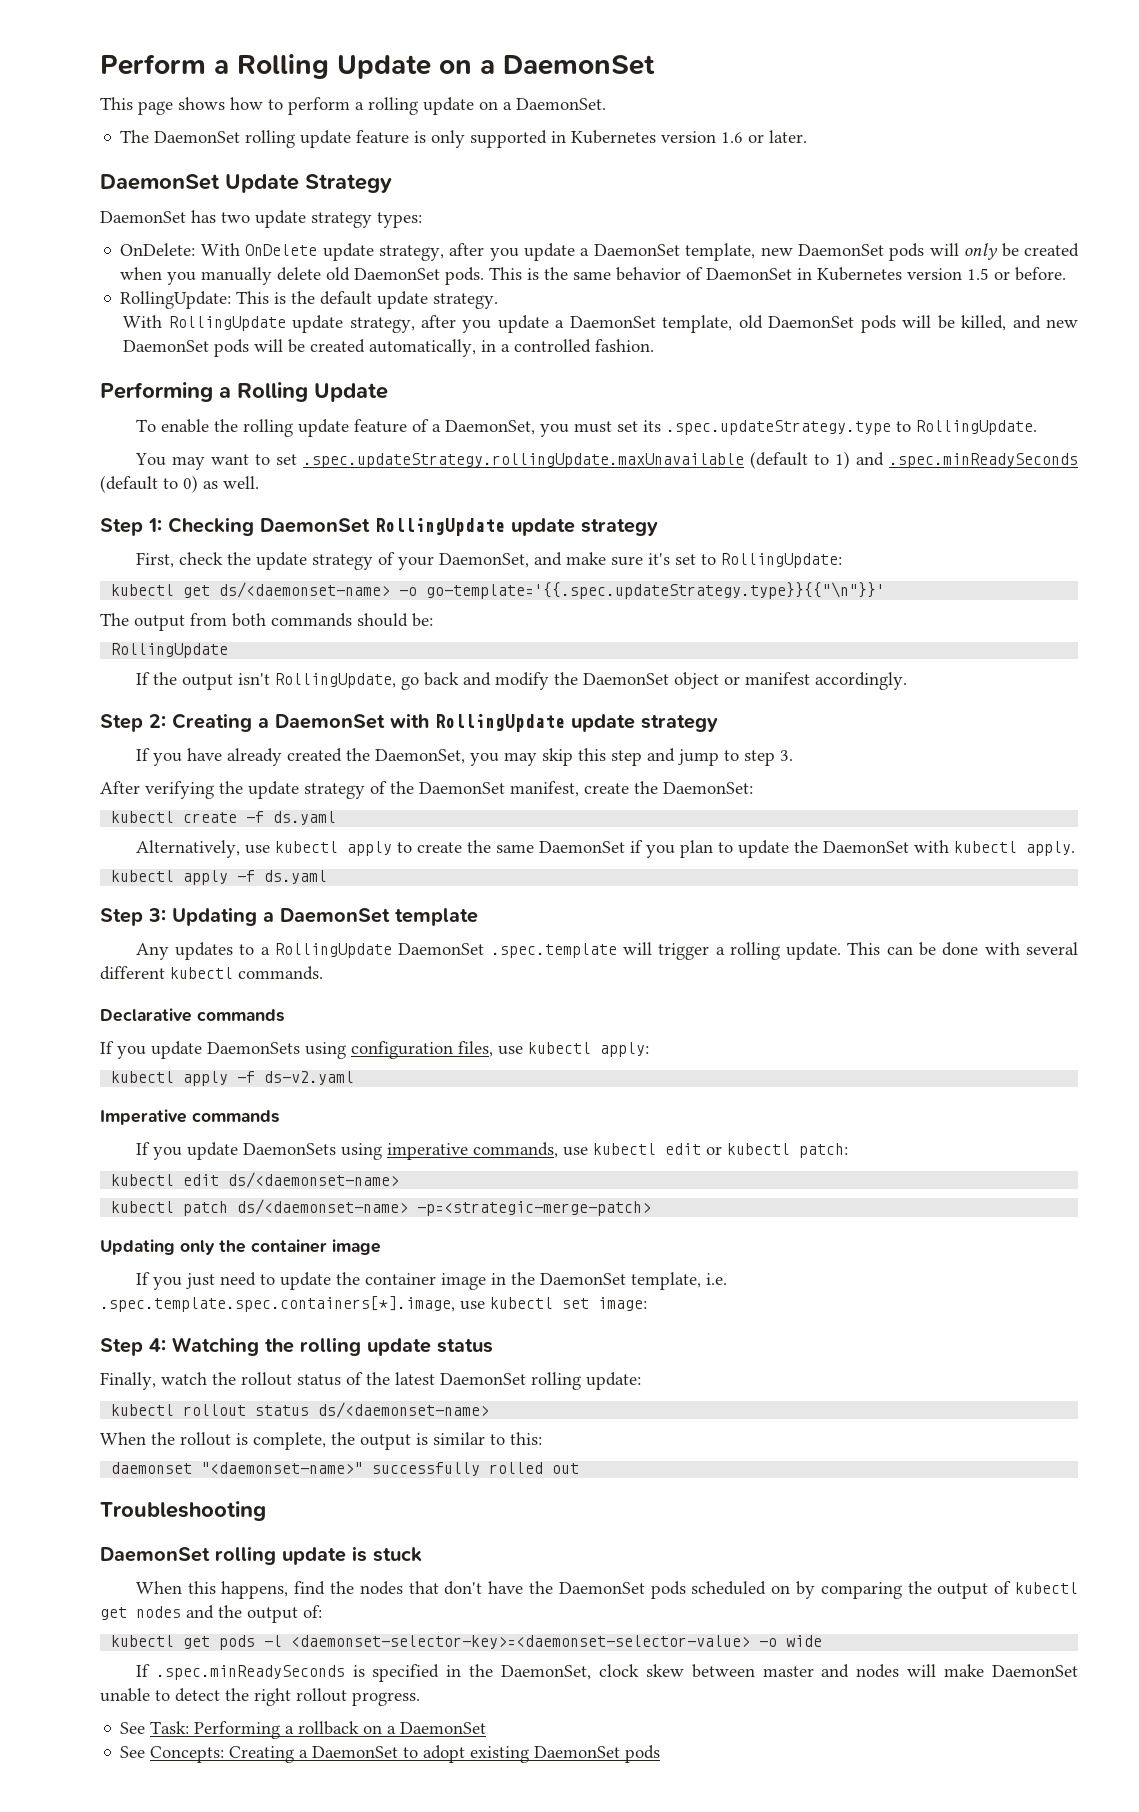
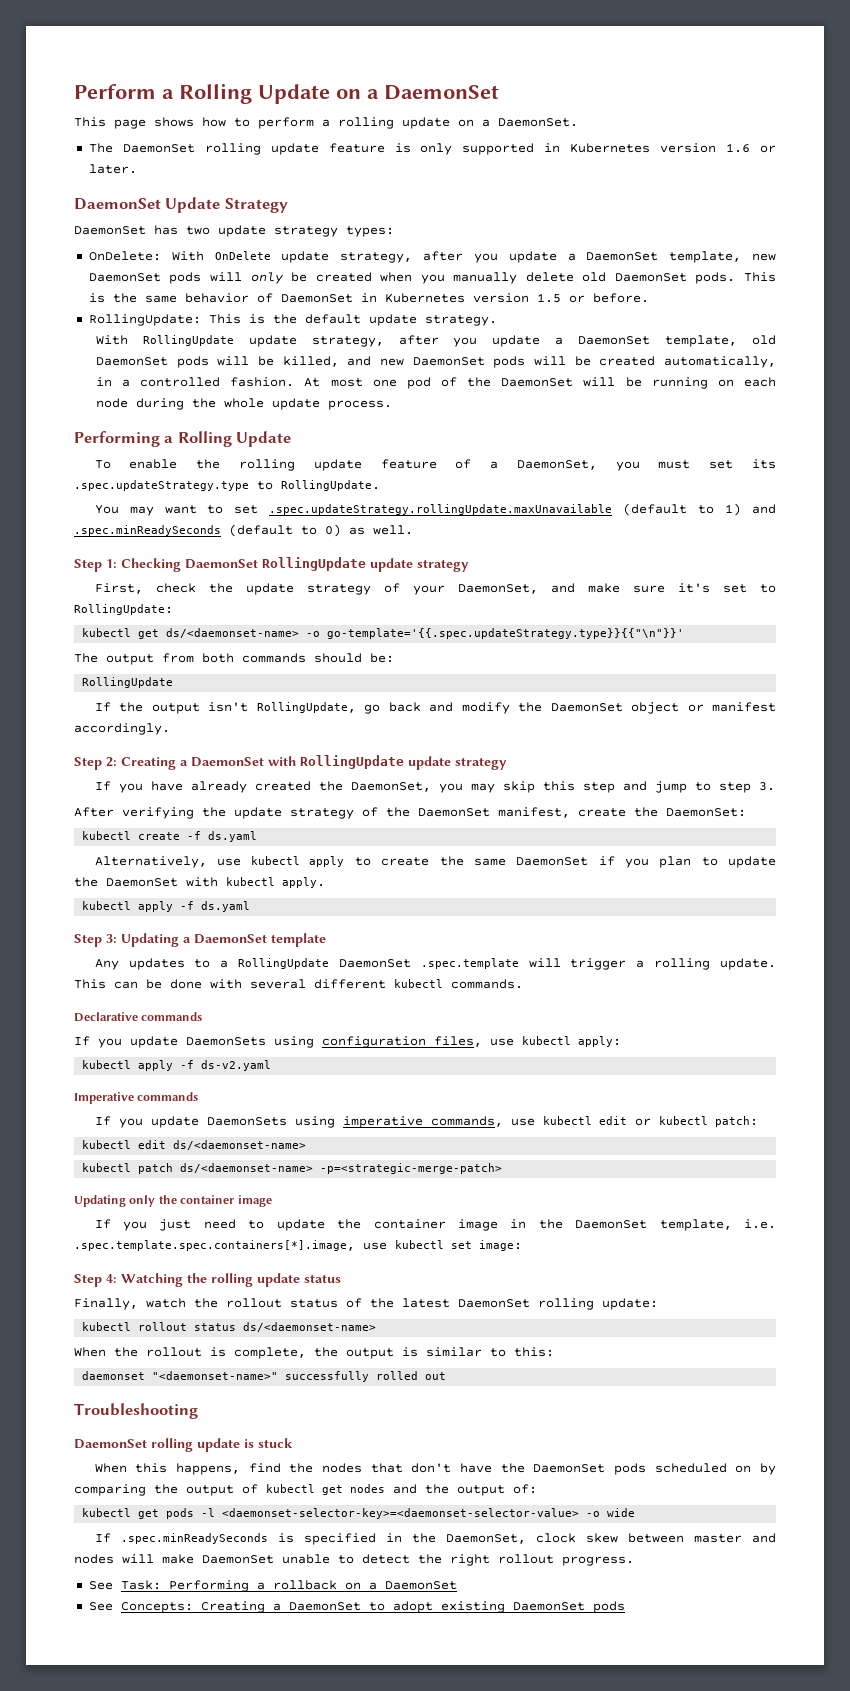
+ At most one pod of the DaemonSet will be running on each node during the whole update process.

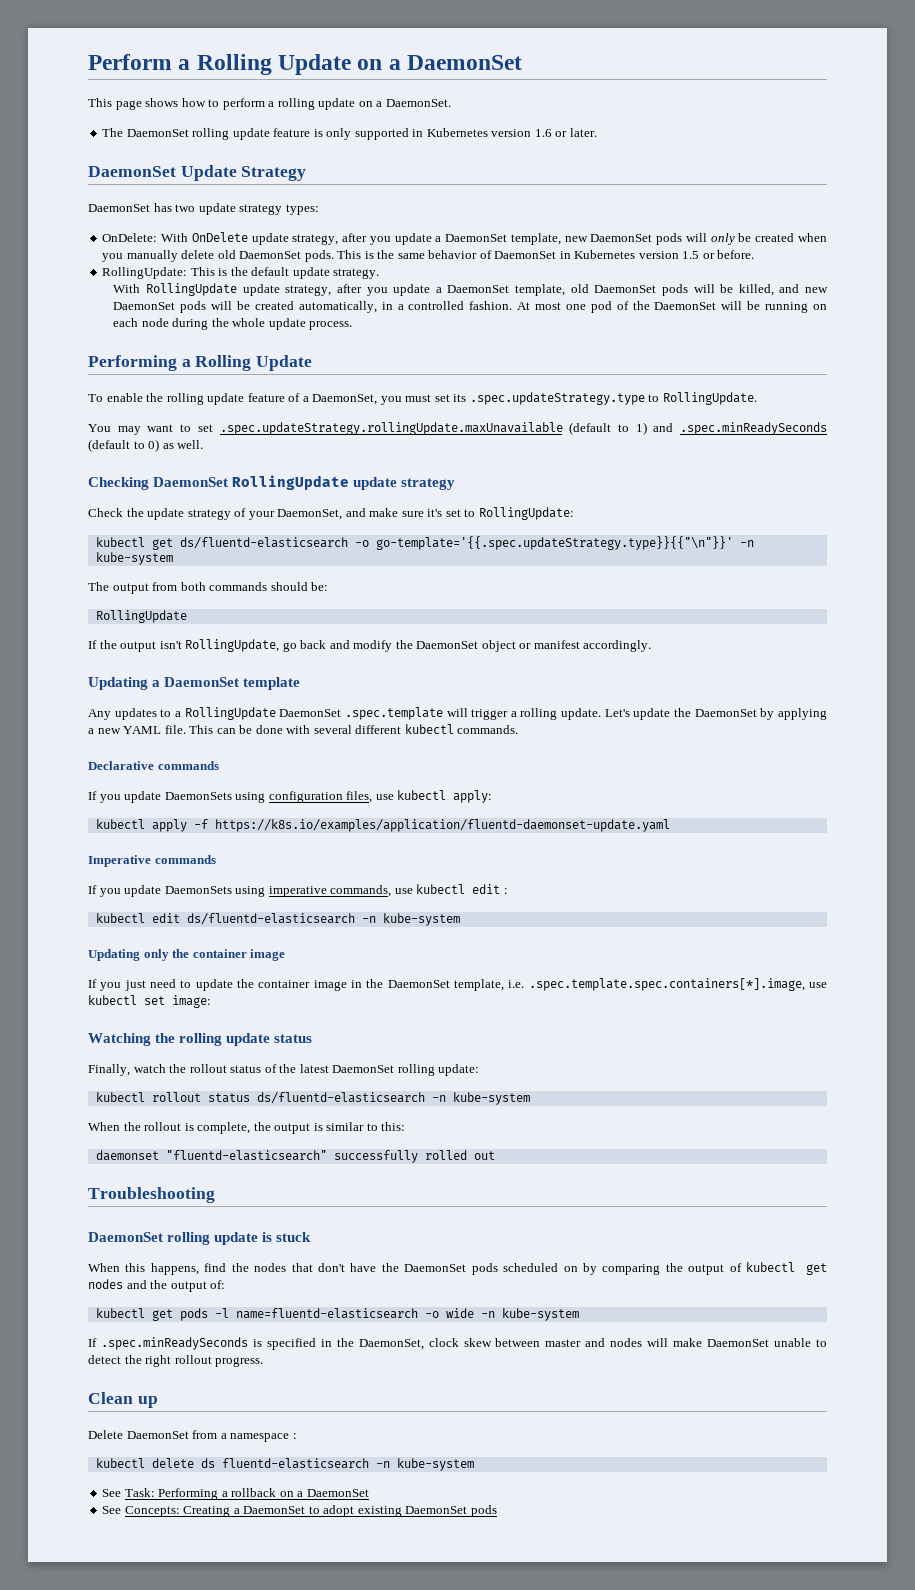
- Step 1: Checking DaemonSet RollingUpdate update strategy
+ Checking DaemonSet RollingUpdate update strategy
- First, check the update strategy of your DaemonSet, and make sure it's set to RollingUpdate:
+ Check the update strategy of your DaemonSet, and make sure it's set to RollingUpdate:
- kubectl get ds/<daemonset-name> -o go-template='{{.spec.updateStrategy.type}}{{"\n"}}'
+ kubectl get ds/fluentd-elasticsearch -o go-template='{{.spec.updateStrategy.type}}{{"\n"}}' -n kube-system
- Step 2: Creating a DaemonSet with RollingUpdate update strategy
- If you have already created the DaemonSet, you may skip this step and jump to step 3.
- After verifying the update strategy of the DaemonSet manifest, create the DaemonSet:
- kubectl create -f ds.yaml
- Alternatively, use kubectl apply to create the same DaemonSet if you plan to update the DaemonSet with kubectl apply.
- kubectl apply -f ds.yaml
- Step 3: Updating a DaemonSet template
+ Updating a DaemonSet template
+ Let's update the DaemonSet by applying a new YAML file.
- kubectl apply -f ds-v2.yaml
+ kubectl apply -f https://k8s.io/examples/application/fluentd-daemonset-update.yaml
- If you update DaemonSets using imperative commands, use kubectl edit or kubectl patch:
- kubectl edit ds/<daemonset-name>
- kubectl patch ds/<daemonset-name> -p=<strategic-merge-patch>
+ If you update DaemonSets using imperative commands, use kubectl edit :
+ kubectl edit ds/fluentd-elasticsearch -n kube-system
- Step 4: Watching the rolling update status
+ Watching the rolling update status
- kubectl rollout status ds/<daemonset-name>
+ kubectl rollout status ds/fluentd-elasticsearch -n kube-system
- daemonset "<daemonset-name>" successfully rolled out
+ daemonset "fluentd-elasticsearch" successfully rolled out
- kubectl get pods -l <daemonset-selector-key>=<daemonset-selector-value> -o wide
+ kubectl get pods -l name=fluentd-elasticsearch -o wide -n kube-system
+ Clean up
+ Delete DaemonSet from a namespace :
+ kubectl delete ds fluentd-elasticsearch -n kube-system

